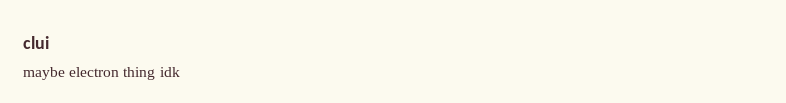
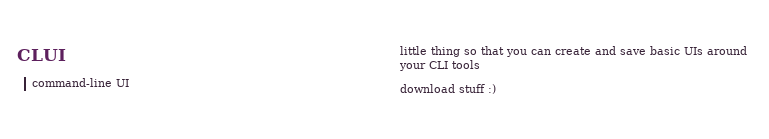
- clui
- maybe electron thing idk
+ CLUI
+ command-line UI
+ little thing so that you can create and save basic UIs around your CLI tools
+ download stuff :)

